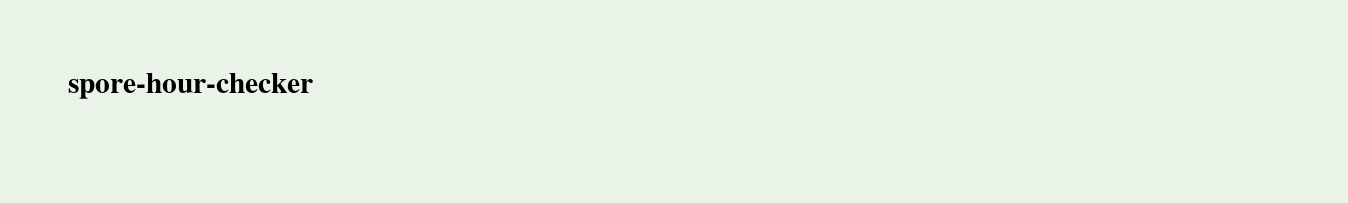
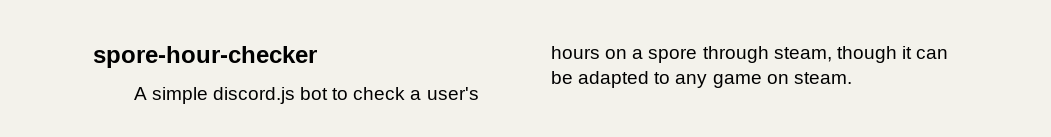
+ A simple discord.js bot to check a user's hours on a spore through steam, though it can be adapted to any game on steam.

